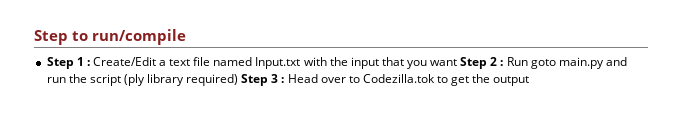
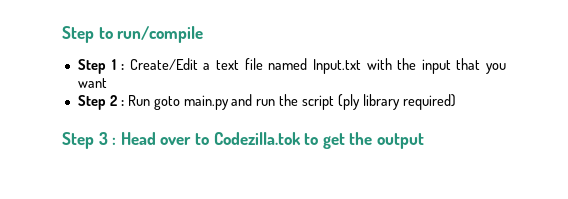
- Step 1 : Create/Edit a text file named Input.txt with the input that you want Step 2 : Run goto main.py and run the script (ply library required) Step 3 : Head over to Codezilla.tok to get the output
+ Step 1 : Create/Edit a text file named Input.txt with the input that you want
+ Step 2 : Run goto main.py and run the script (ply library required)
+ Step 3 : Head over to Codezilla.tok to get the output

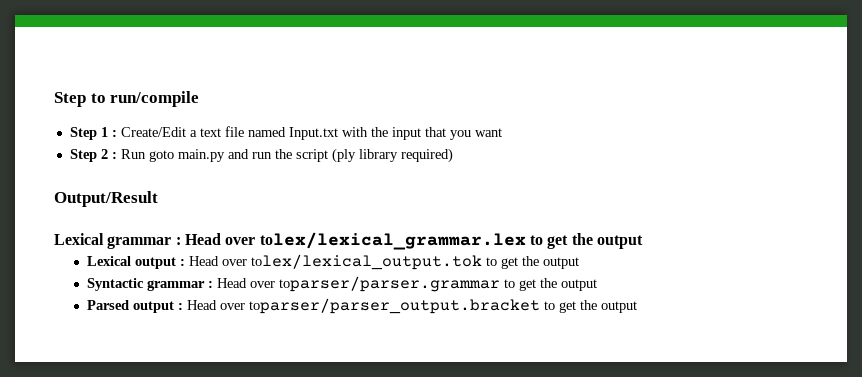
- Step 3 : Head over to Codezilla.tok to get the output
+ Output/Result
+ Lexical grammar : Head over tolex/lexical_grammar.lex to get the output
+ Lexical output : Head over tolex/lexical_output.tok to get the output
+ Syntactic grammar : Head over toparser/parser.grammar to get the output
+ Parsed output : Head over toparser/parser_output.bracket to get the output

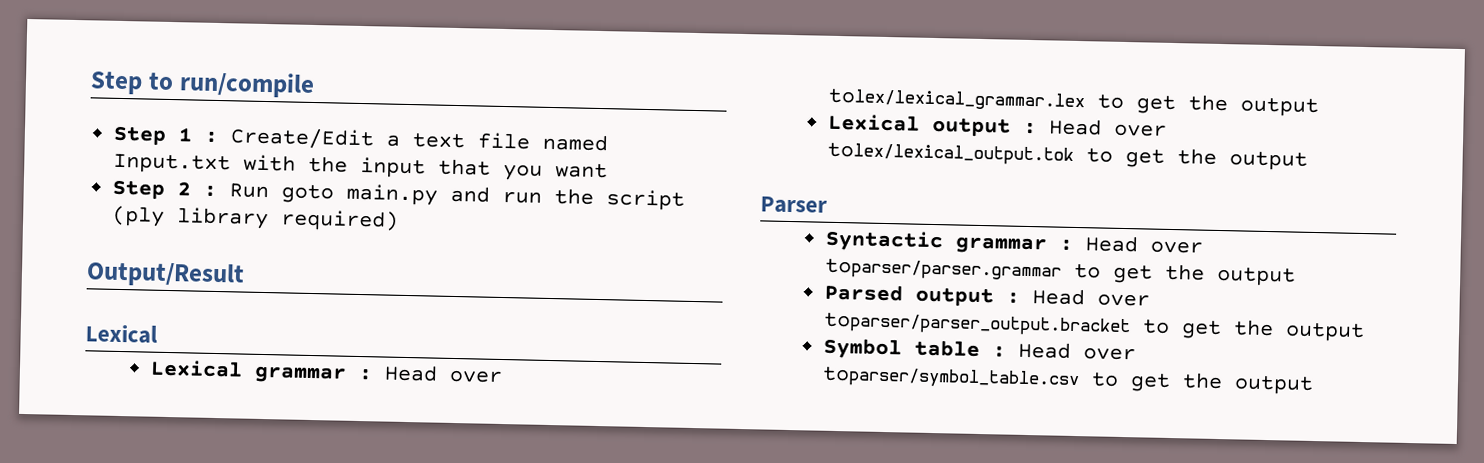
  Output/Result
+ Lexical
+ Parser
+ Symbol table : Head over toparser/symbol_table.csv to get the output

